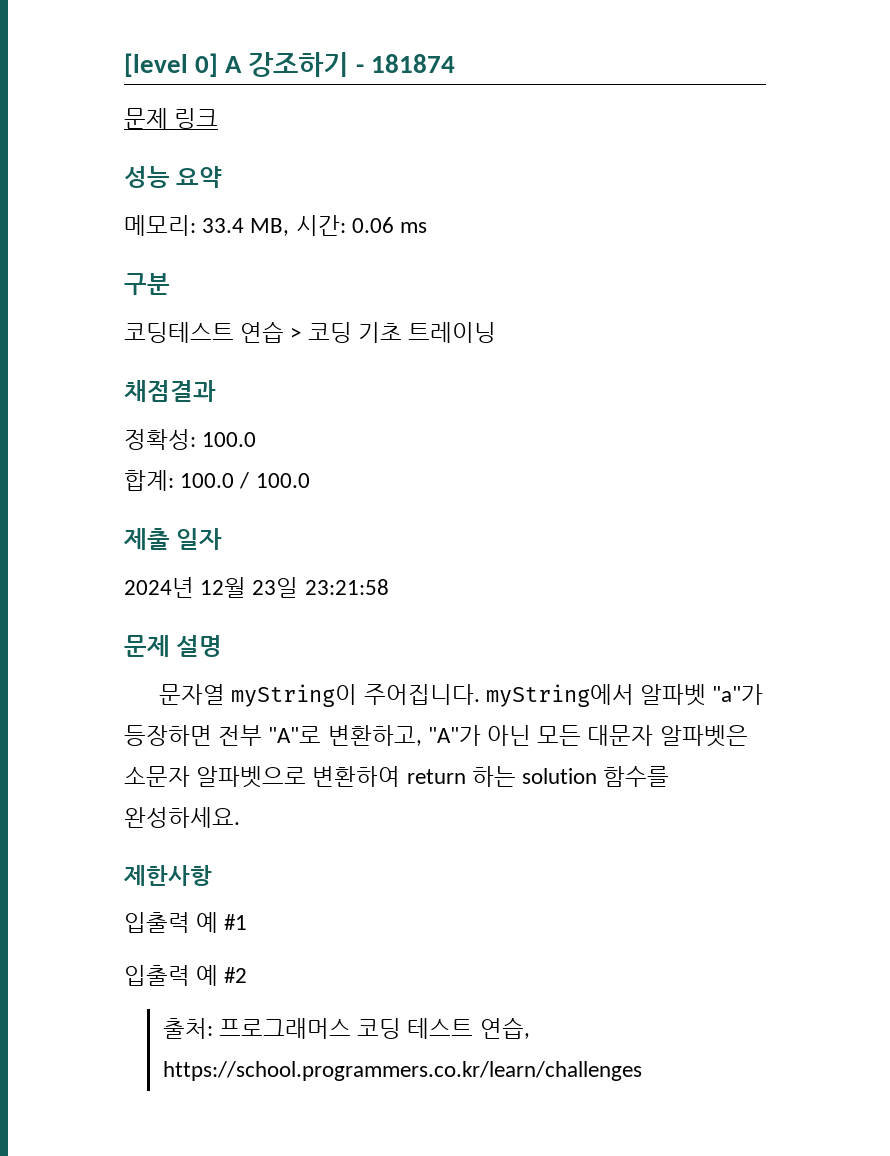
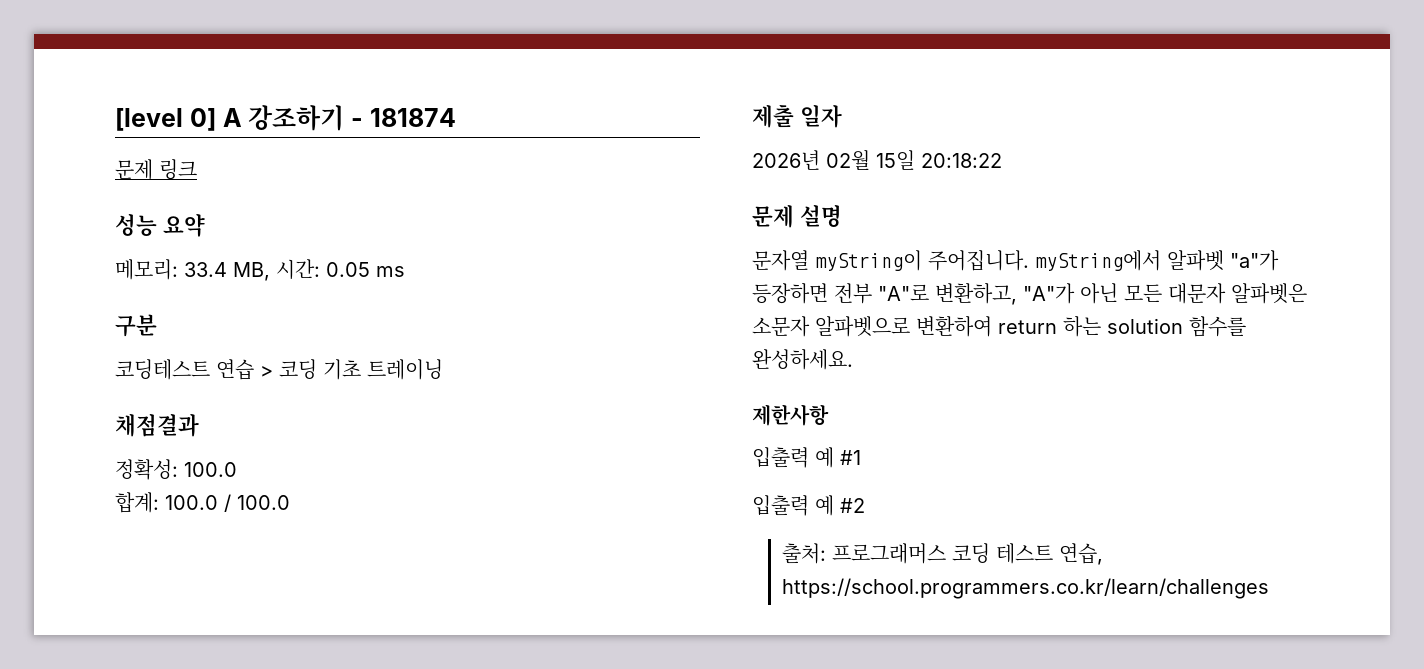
- 메모리: 33.4 MB, 시간: 0.06 ms
+ 메모리: 33.4 MB, 시간: 0.05 ms
- 2024년 12월 23일 23:21:58
+ 2026년 02월 15일 20:18:22

